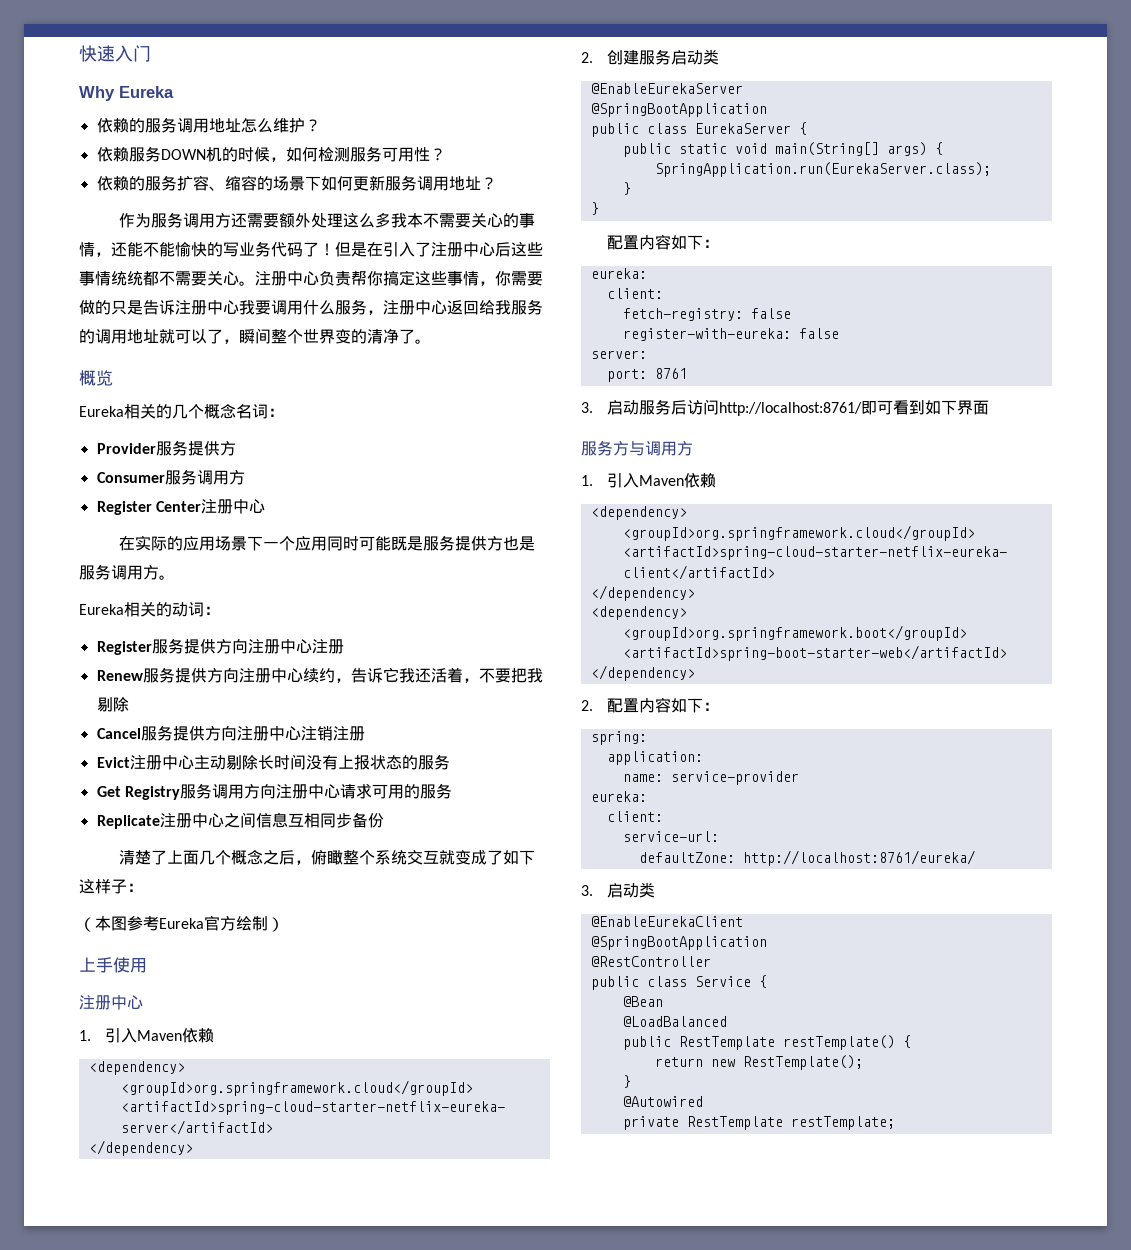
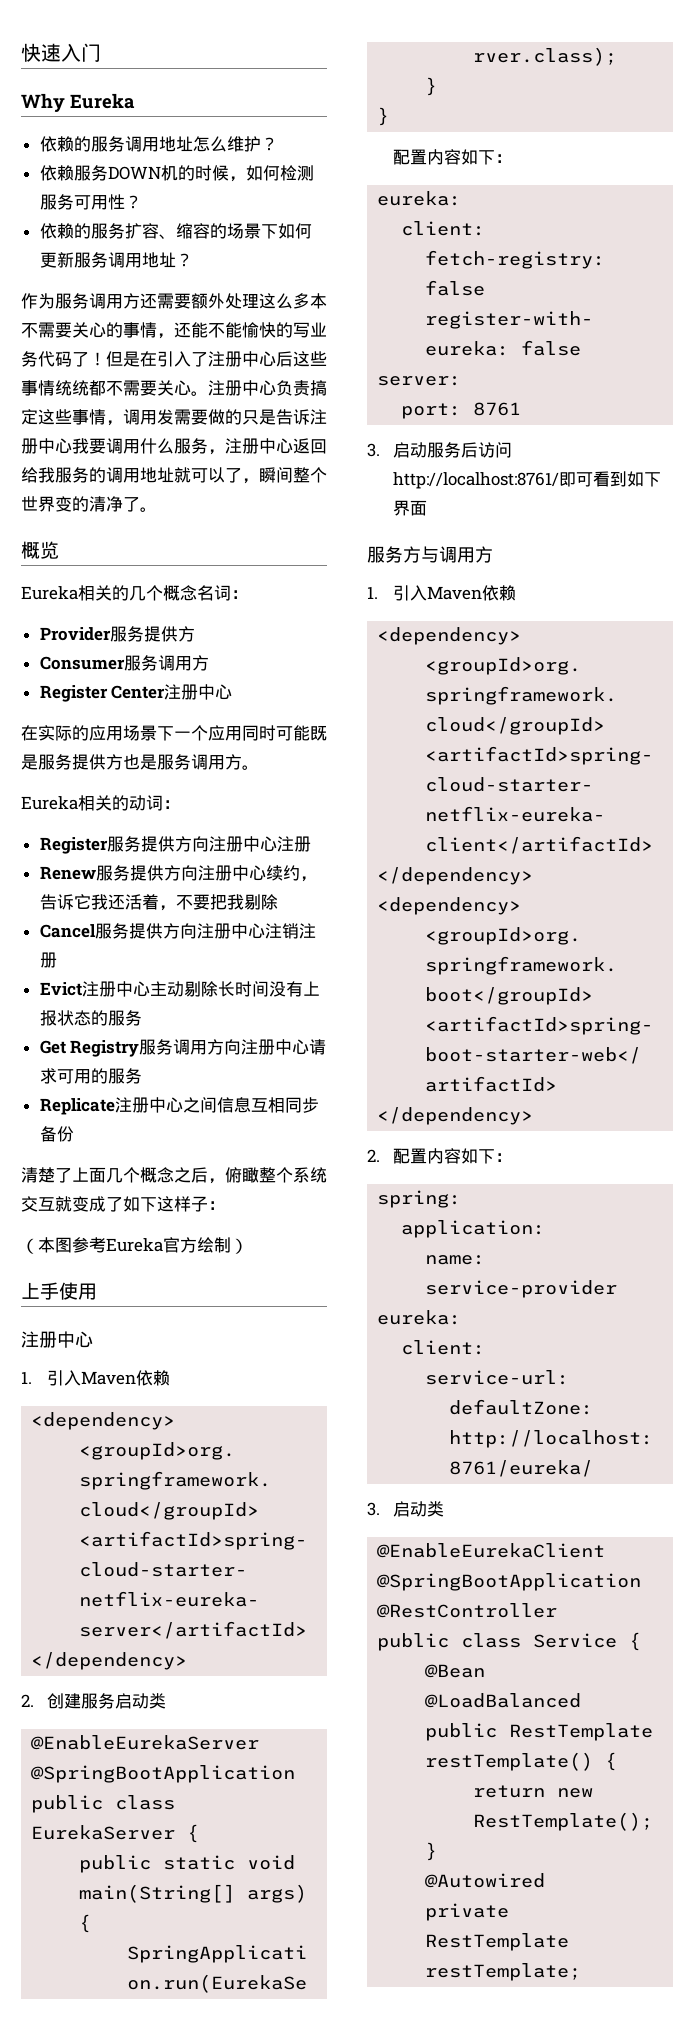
- 作为服务调用方还需要额外处理这么多我本不需要关心的事情，还能不能愉快的写业务代码了！
+ 作为服务调用方还需要额外处理这么多本不需要关心的事情，还能不能愉快的写业务代码了！
- 注册中心负责帮你搞定这些事情，你需要做的只是告诉注册中心我要调用什么服务，注册中心返回给我服务的调用地址就可以了，瞬间整个世界变的清净了。
+ 注册中心负责搞定这些事情，调用发需要做的只是告诉注册中心我要调用什么服务，注册中心返回给我服务的调用地址就可以了，瞬间整个世界变的清净了。

